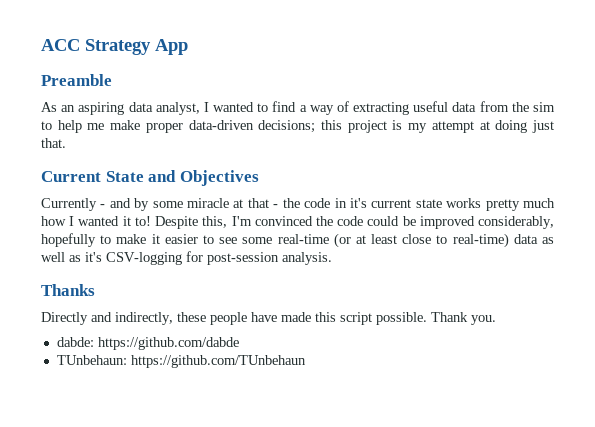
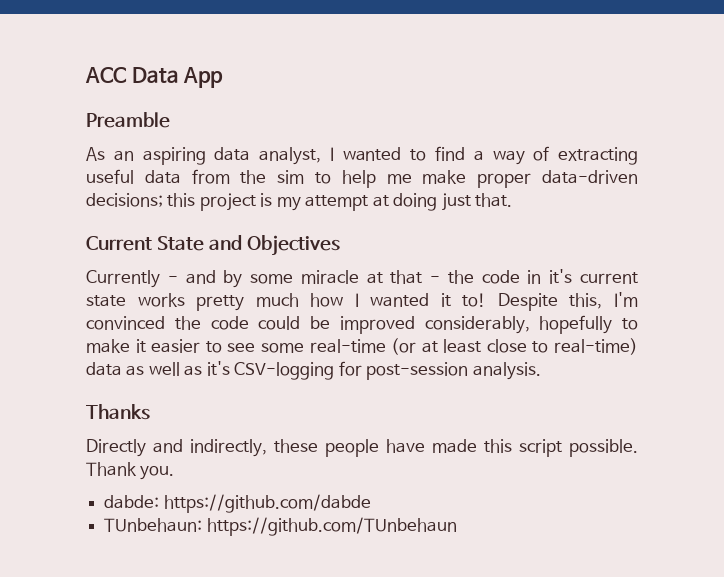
- ACC Strategy App
+ ACC Data App

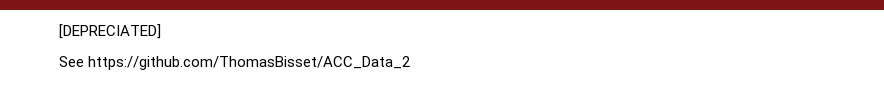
- ACC Data App
- Preamble
- As an aspiring data analyst, I wanted to find a way of extracting useful data from the sim to help me make proper data-driven decisions; this project is my attempt at doing just that.
- Current State and Objectives
- Currently - and by some miracle at that - the code in it's current state works pretty much how I wanted it to! Despite this, I'm convinced the code could be improved considerably, hopefully to make it easier to see some real-time (or at least close to real-time) data as well as it's CSV-logging for post-session analysis.
- Thanks
- Directly and indirectly, these people have made this script possible. Thank you.
- dabde: https://github.com/dabde
- TUnbehaun: https://github.com/TUnbehaun
+ [DEPRECIATED]
+ See https://github.com/ThomasBisset/ACC_Data_2

